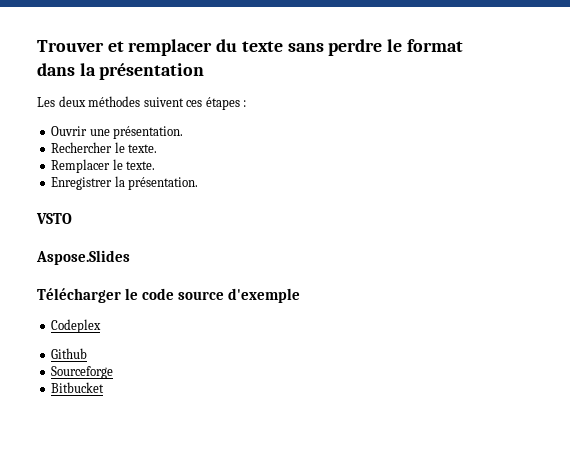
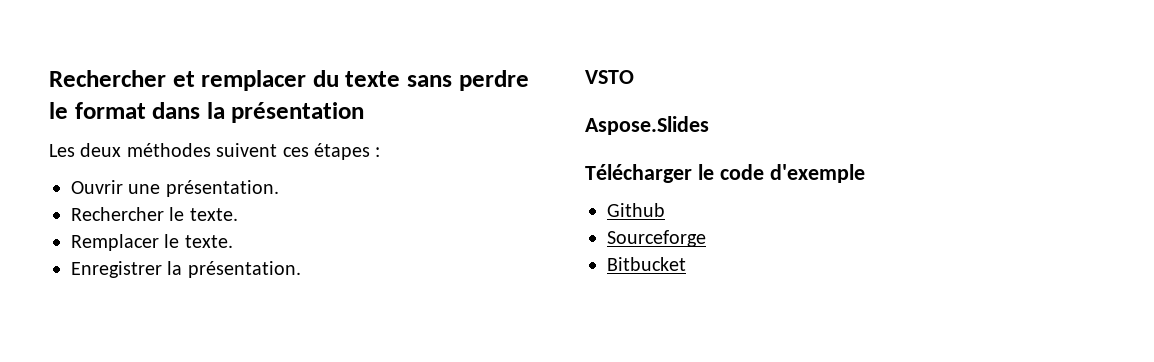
- Trouver et remplacer du texte sans perdre le format dans la présentation
+ Rechercher et remplacer du texte sans perdre le format dans la présentation
- Télécharger le code source d'exemple
+ Télécharger le code d'exemple
- Codeplex

